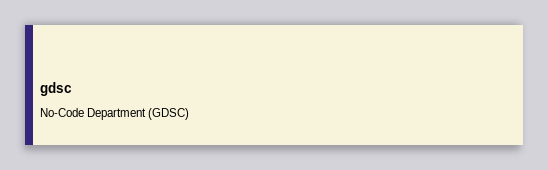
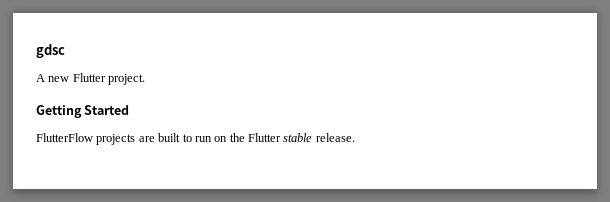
- No-Code Department (GDSC)
+ A new Flutter project.
+ Getting Started
+ FlutterFlow projects are built to run on the Flutter stable release.

